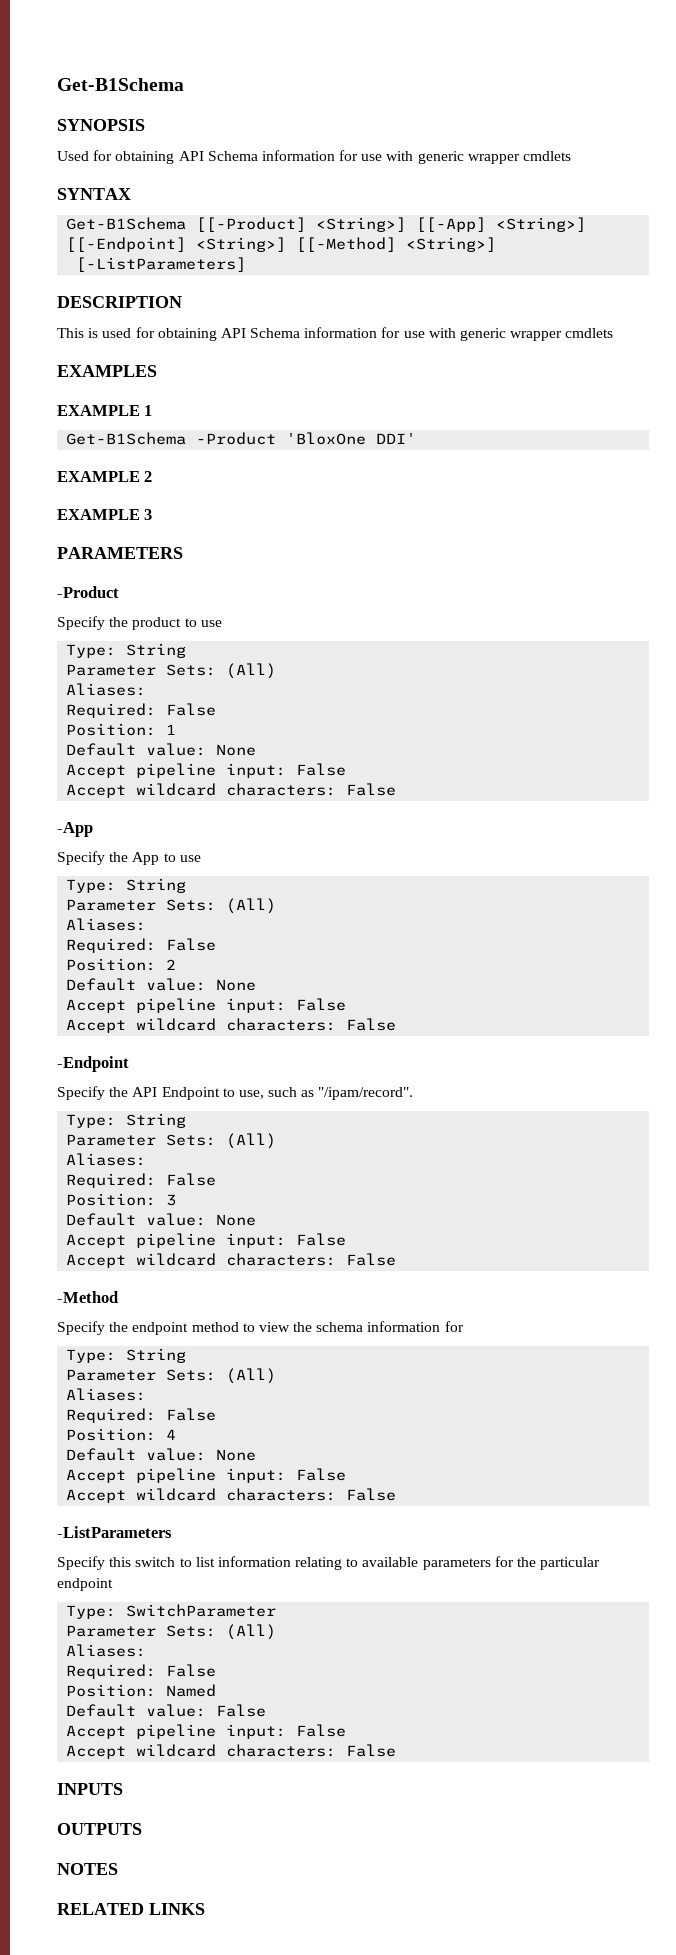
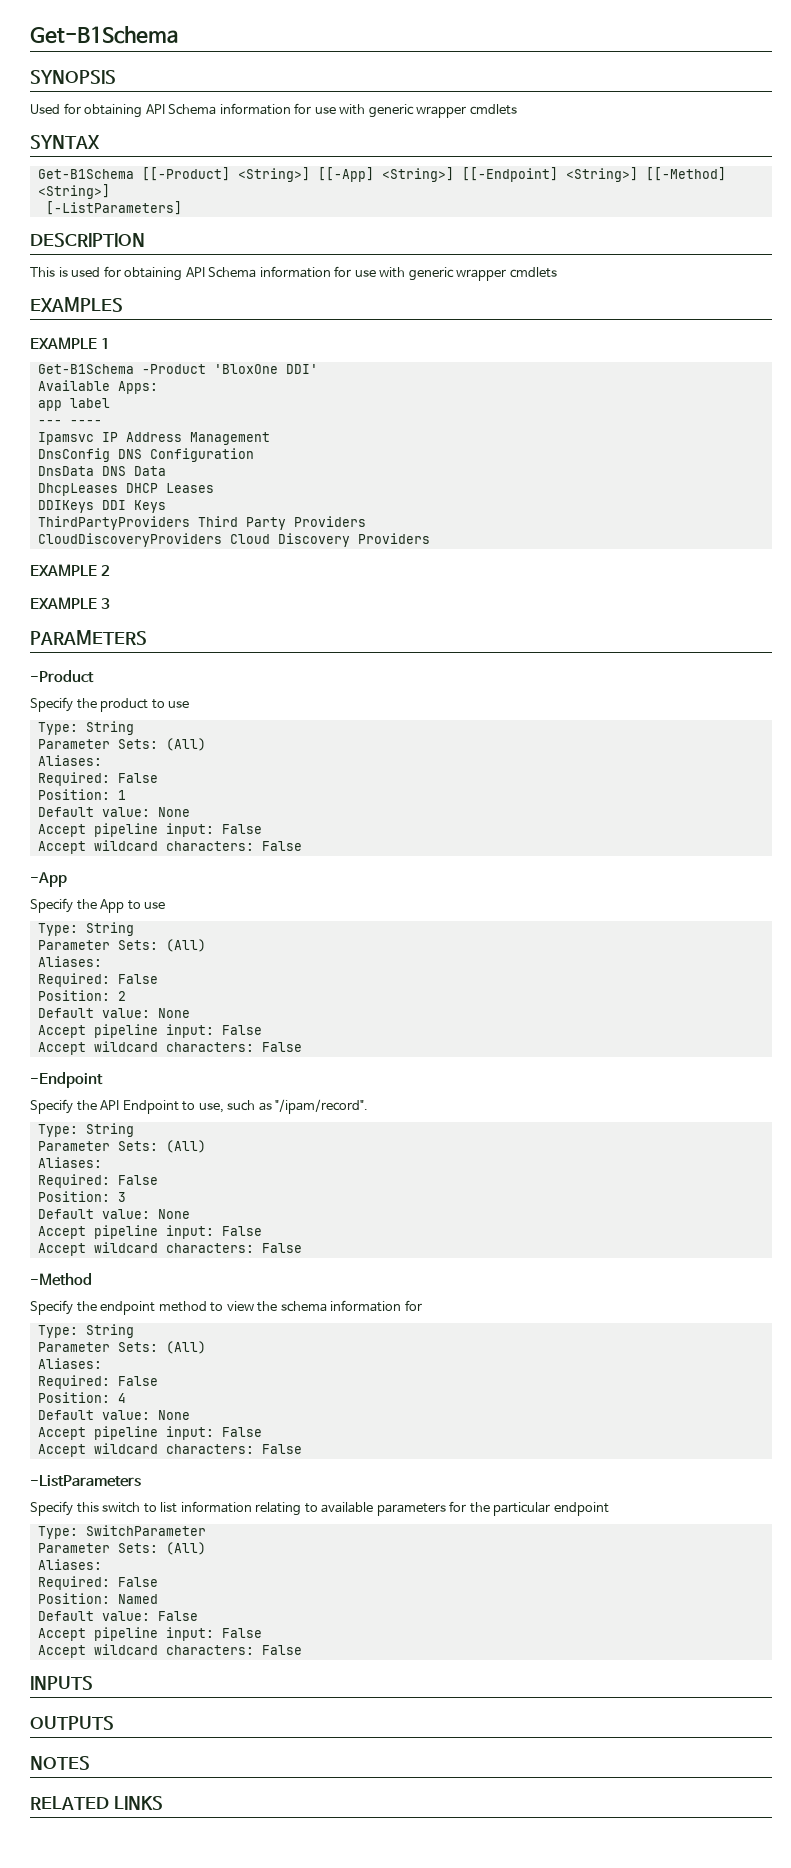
+ Available Apps:
+ app label
+ --- ----
+ Ipamsvc IP Address Management
+ DnsConfig DNS Configuration
+ DnsData DNS Data
+ DhcpLeases DHCP Leases
+ DDIKeys DDI Keys
+ ThirdPartyProviders Third Party Providers
+ CloudDiscoveryProviders Cloud Discovery Providers

